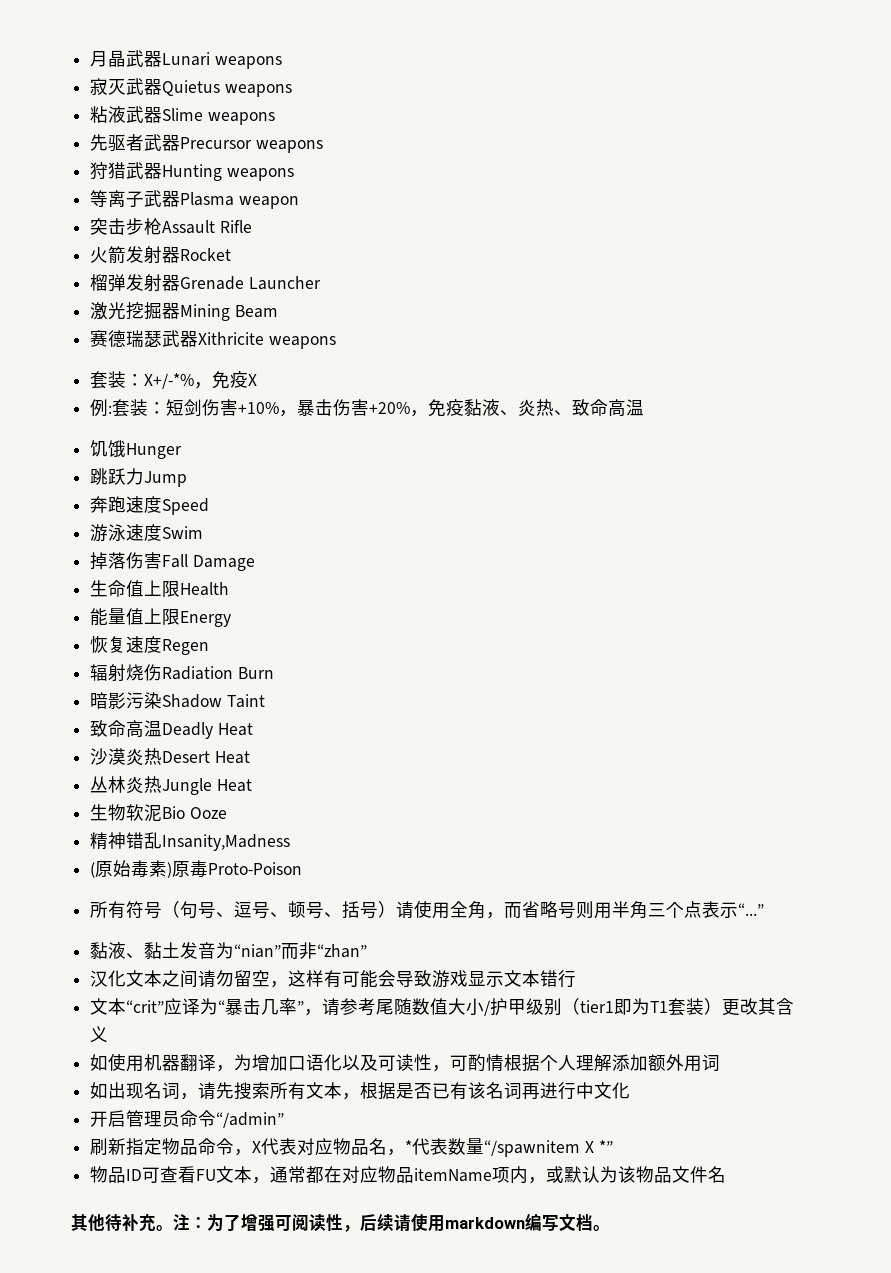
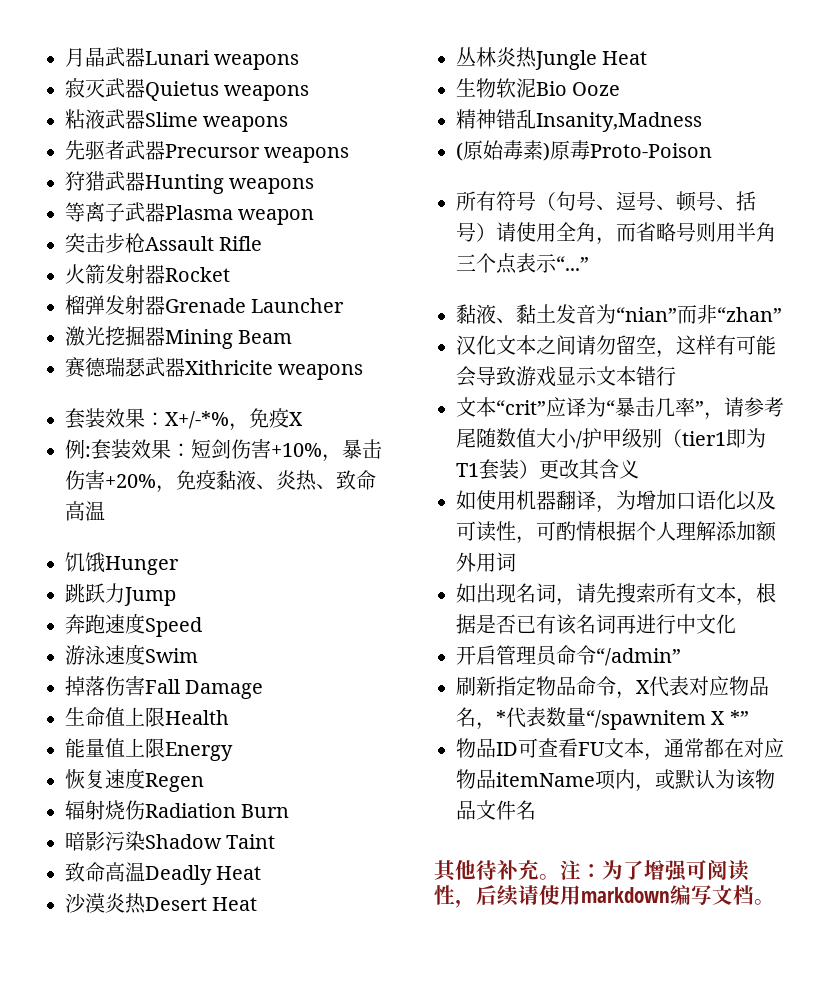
- 套装：X+/-*%，免疫X
+ 套装效果：X+/-*%，免疫X
- 例:套装：短剑伤害+10%，暴击伤害+20%，免疫黏液、炎热、致命高温
+ 例:套装效果：短剑伤害+10%，暴击伤害+20%，免疫黏液、炎热、致命高温

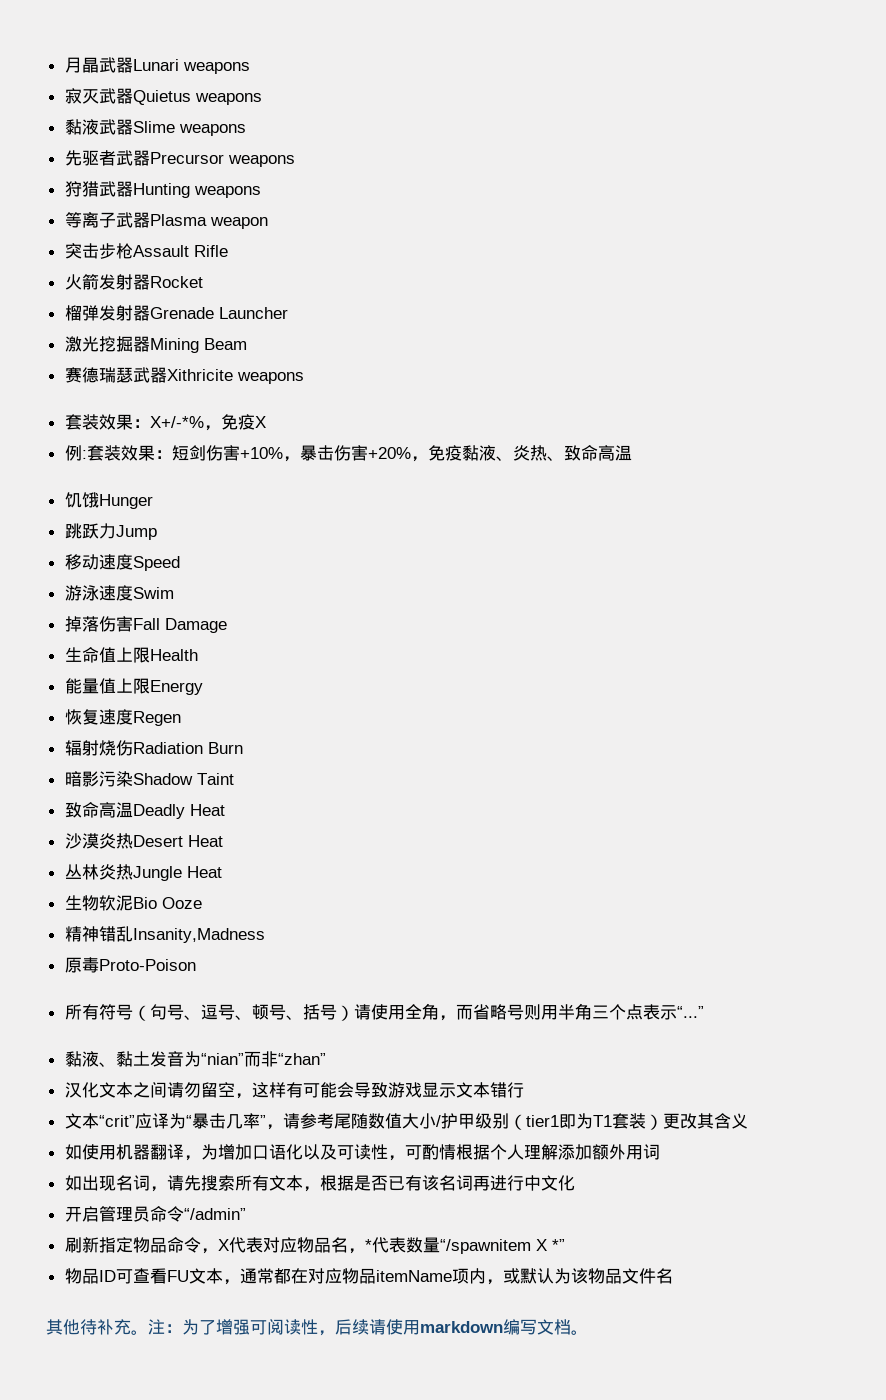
- 粘液武器Slime weapons
+ 黏液武器Slime weapons
- 奔跑速度Speed
+ 移动速度Speed
- (原始毒素)原毒Proto-Poison
+ 原毒Proto-Poison

